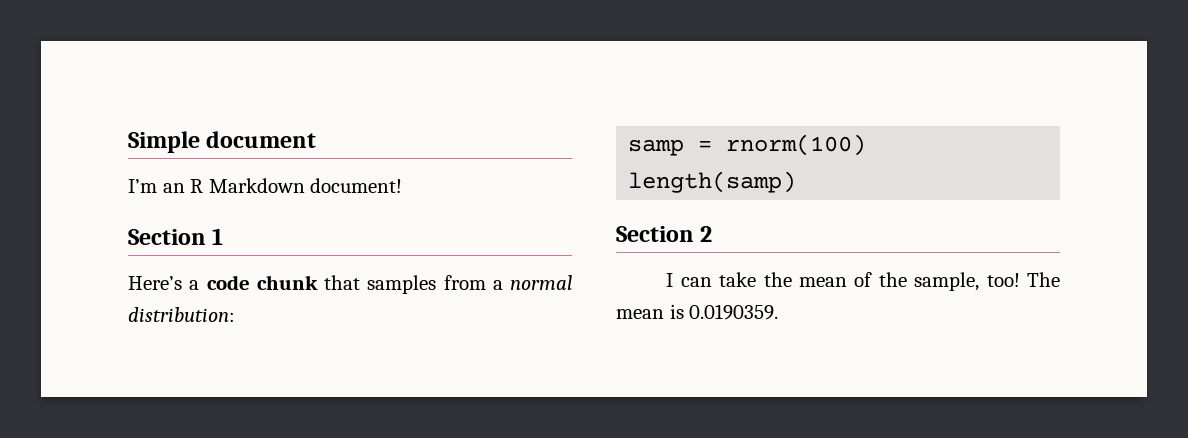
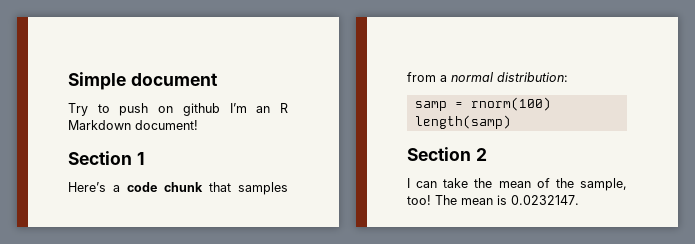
- I’m an R Markdown document!
+ Try to push on github I’m an R Markdown document!
- The mean is 0.0190359.
+ The mean is 0.0232147.

